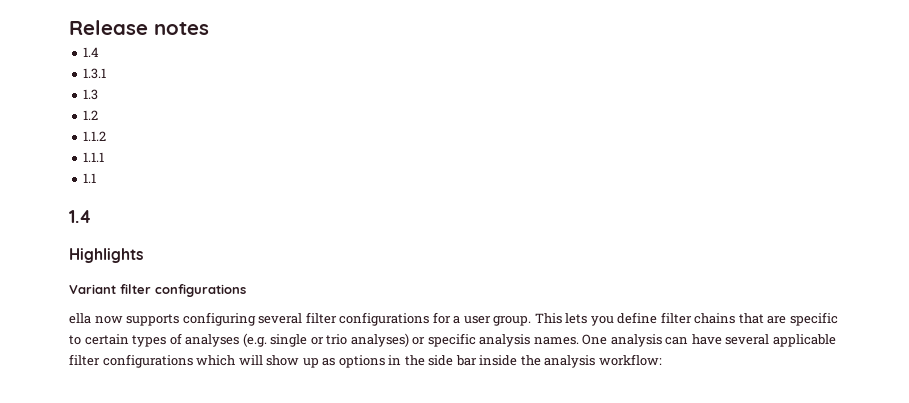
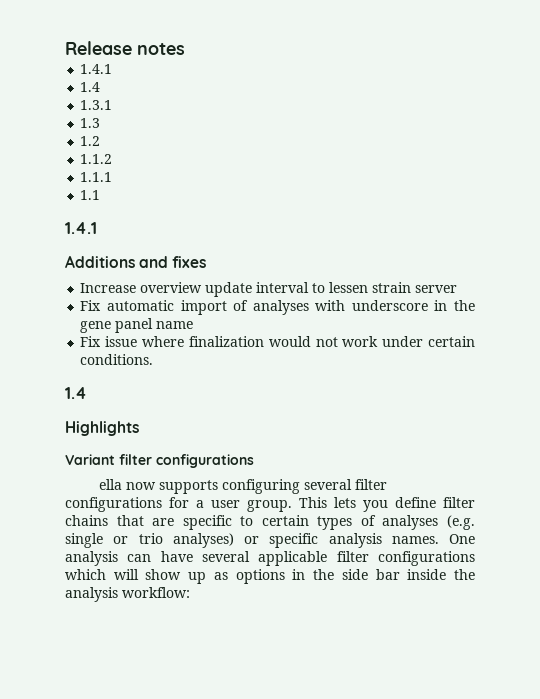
  Release notes
+ 1.4.1
  1.1
+ 1.4.1
+ Additions and fixes
+ Increase overview update interval to lessen strain server
+ Fix automatic import of analyses with underscore in the gene panel name
+ Fix issue where finalization would not work under certain conditions.

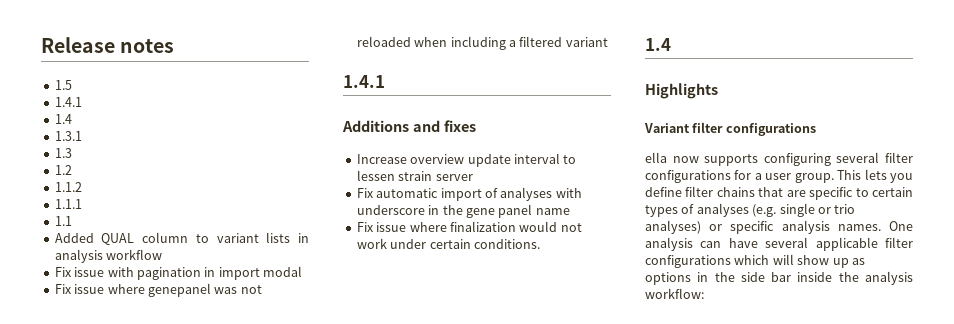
+ 1.5
+ Added QUAL column to variant lists in analysis workflow
+ Fix issue with pagination in import modal
+ Fix issue where genepanel was not reloaded when including a filtered variant

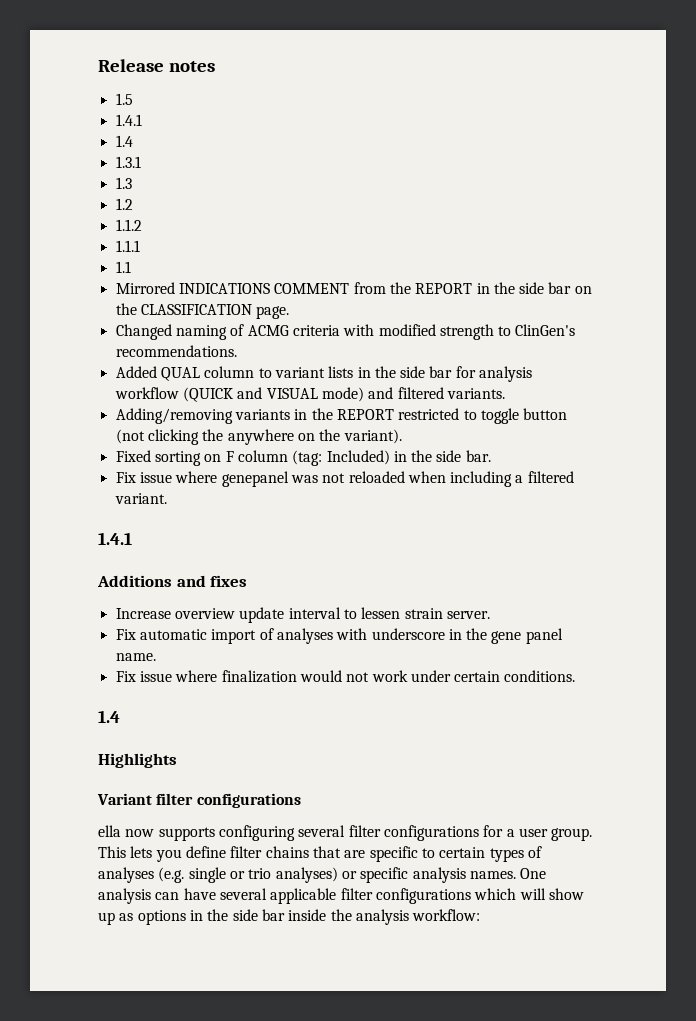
+ Mirrored INDICATIONS COMMENT from the REPORT in the side bar on the CLASSIFICATION page.
+ Changed naming of ACMG criteria with modified strength to ClinGen's recommendations.
- Added QUAL column to variant lists in analysis workflow
- Fix issue with pagination in import modal
+ Added QUAL column to variant lists in the side bar for analysis workflow (QUICK and VISUAL mode) and filtered variants.
+ Adding/removing variants in the REPORT restricted to toggle button (not clicking the anywhere on the variant).
+ Fixed sorting on F column (tag: Included) in the side bar.
- Fix issue where genepanel was not reloaded when including a filtered variant
+ Fix issue where genepanel was not reloaded when including a filtered variant.
- Increase overview update interval to lessen strain server
+ Increase overview update interval to lessen strain server.
- Fix automatic import of analyses with underscore in the gene panel name
+ Fix automatic import of analyses with underscore in the gene panel name.

